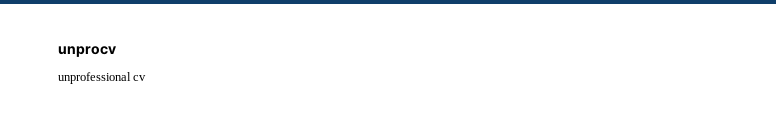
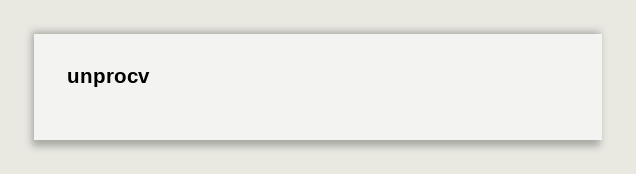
- unprofessional cv

